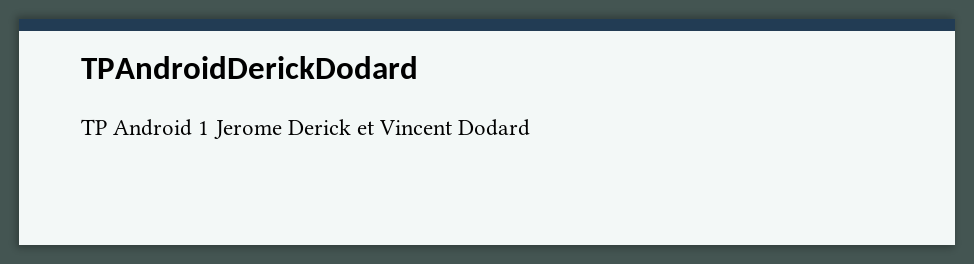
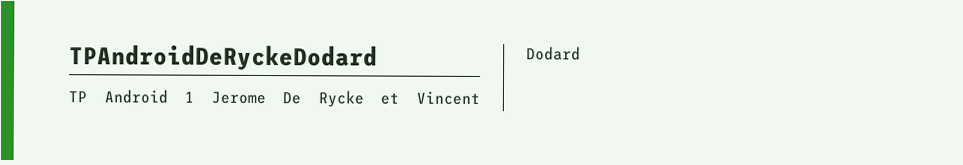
- TPAndroidDerickDodard
+ TPAndroidDeRyckeDodard
- TP Android 1 Jerome Derick et Vincent Dodard
+ TP Android 1 Jerome De Rycke et Vincent Dodard

